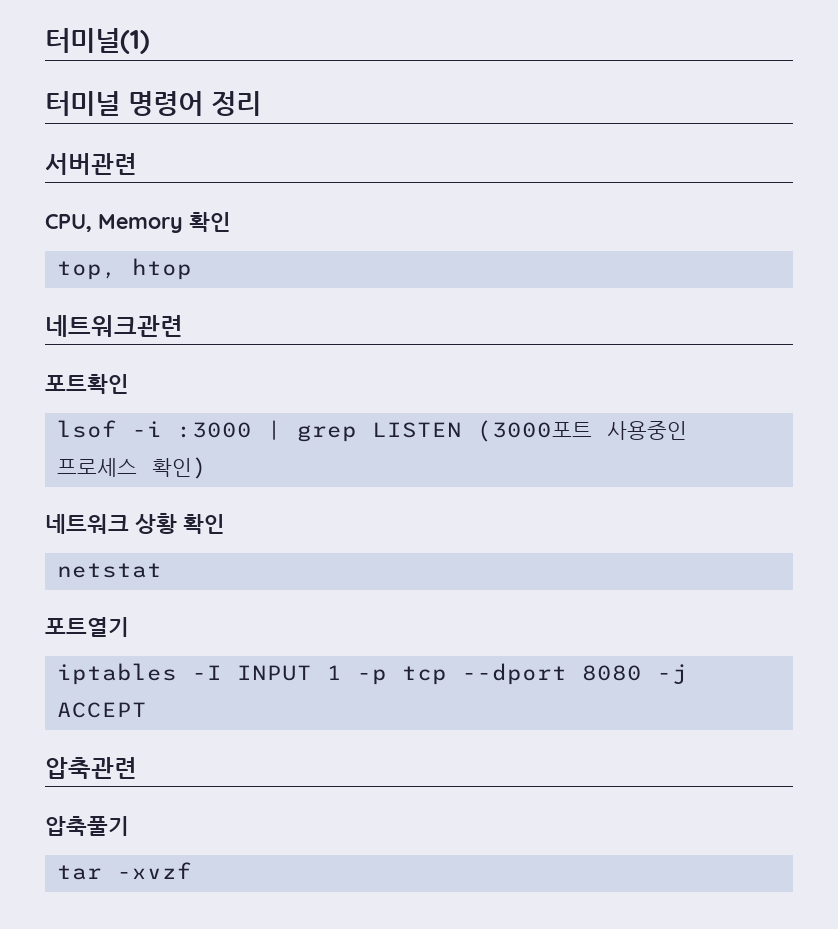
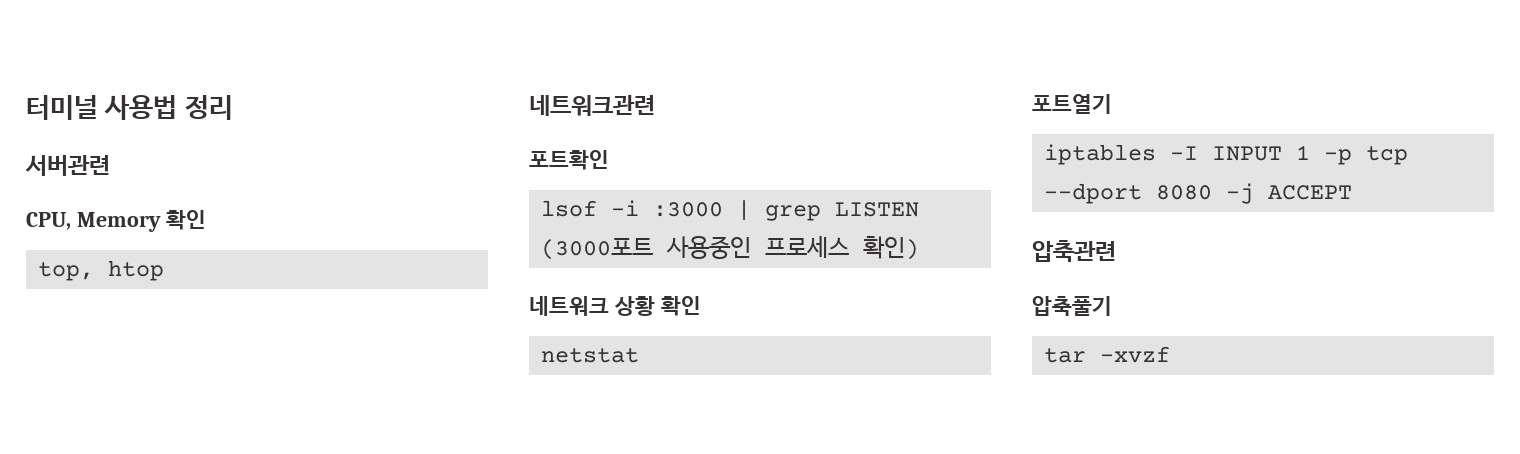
- 터미널(1)
- 터미널 명령어 정리
+ 터미널 사용법 정리

